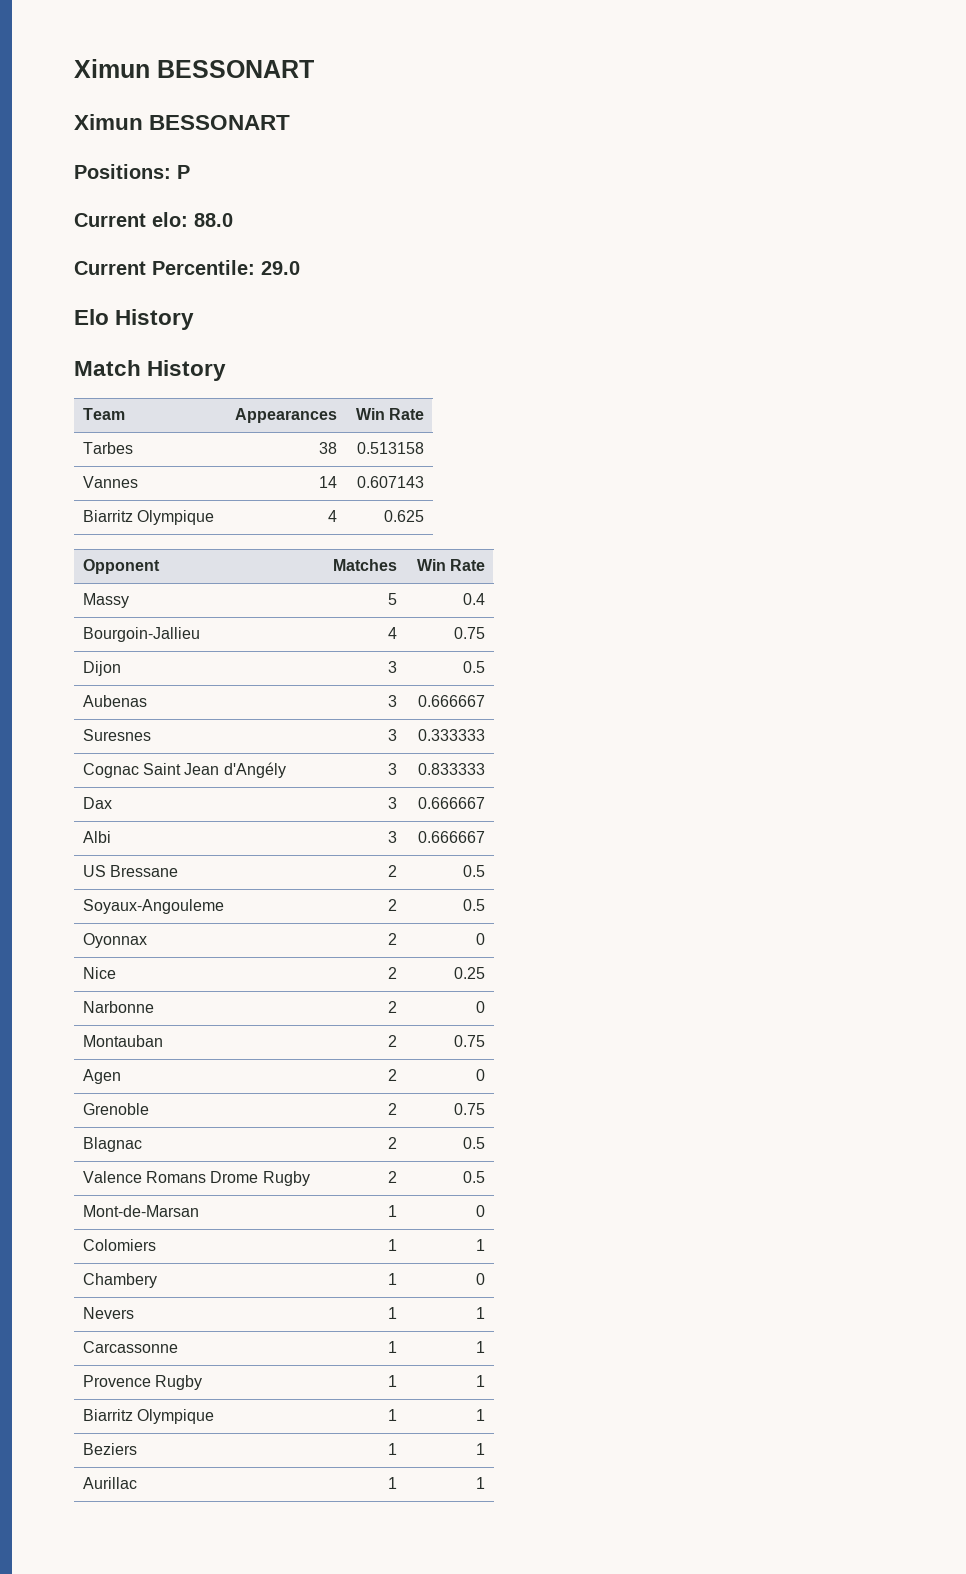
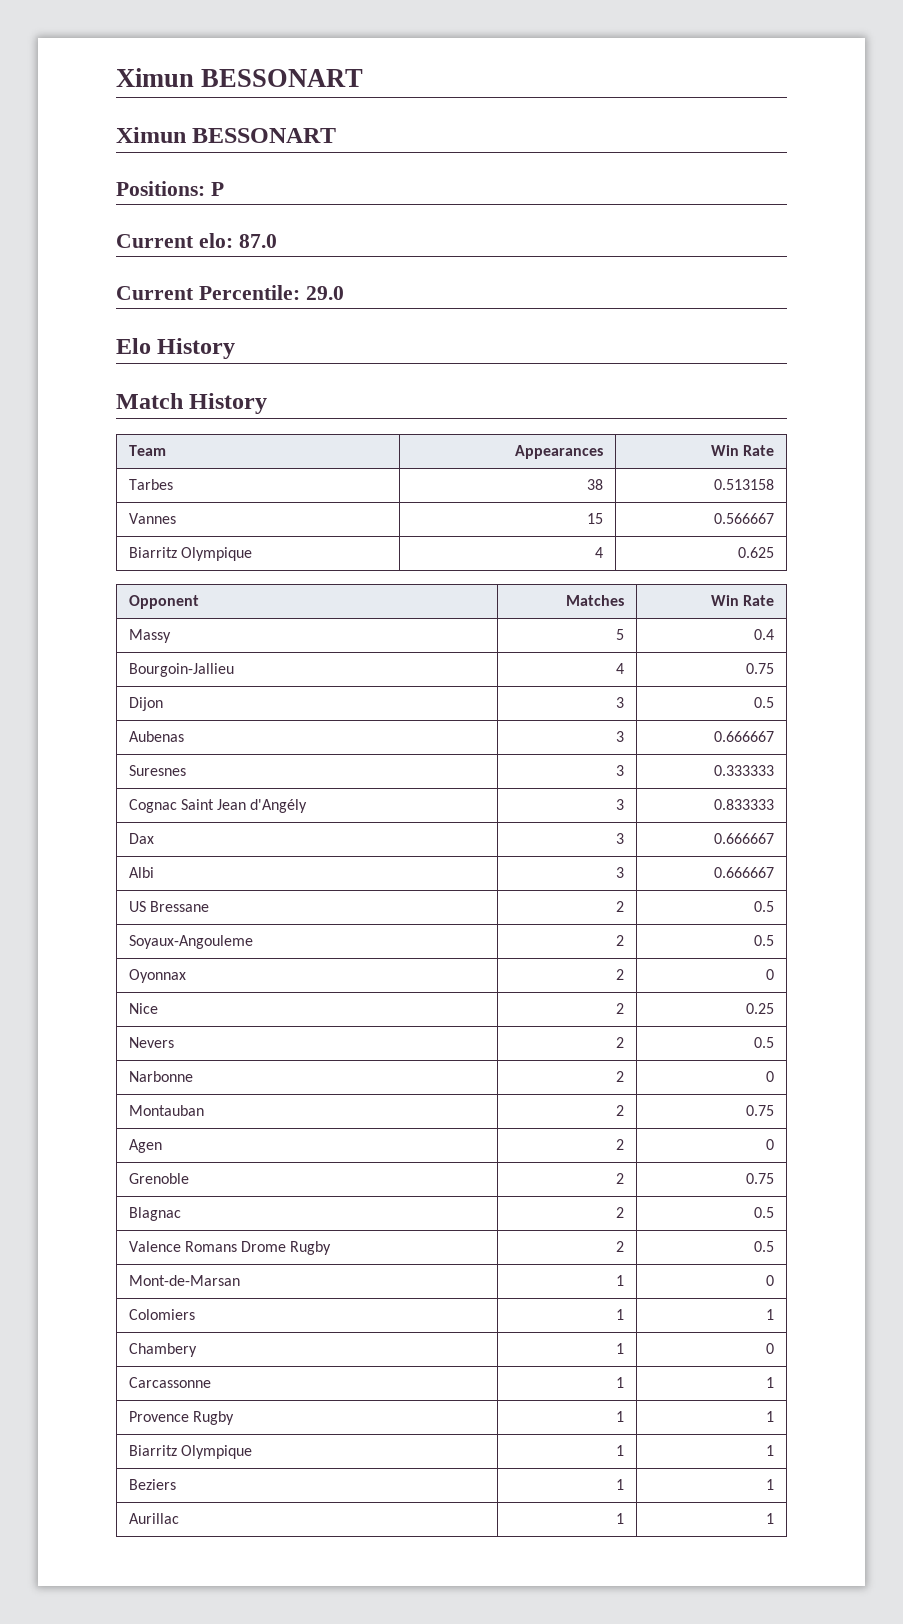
- Current elo: 88.0
+ Current elo: 87.0
- Vannes | 14 | 0.607143
+ Vannes | 15 | 0.566667
+ Nevers | 2 | 0.5
- Nevers | 1 | 1

